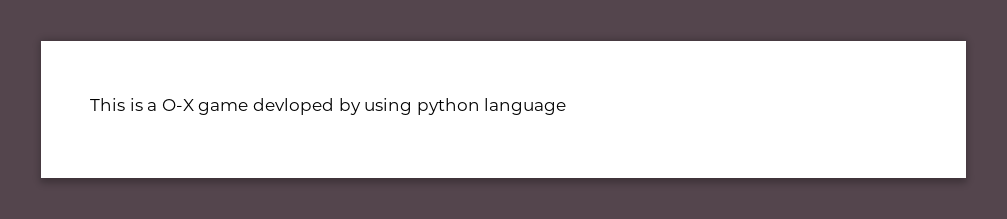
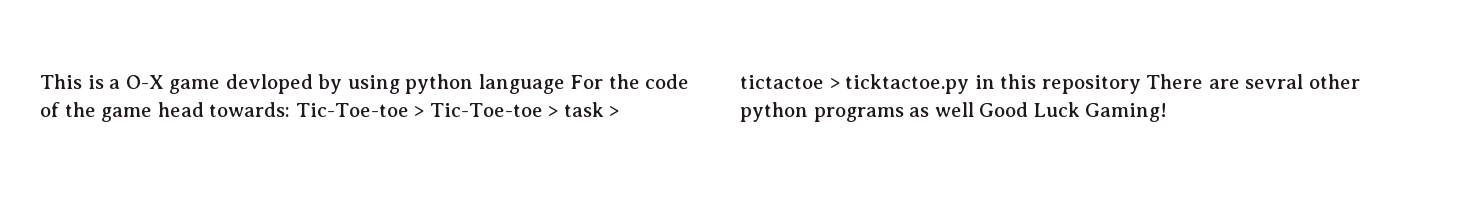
- This is a O-X game devloped by using python language
+ This is a O-X game devloped by using python language For the code of the game head towards: Tic-Toe-toe > Tic-Toe-toe > task > tictactoe > ticktactoe.py in this repository There are sevral other python programs as well Good Luck Gaming!

